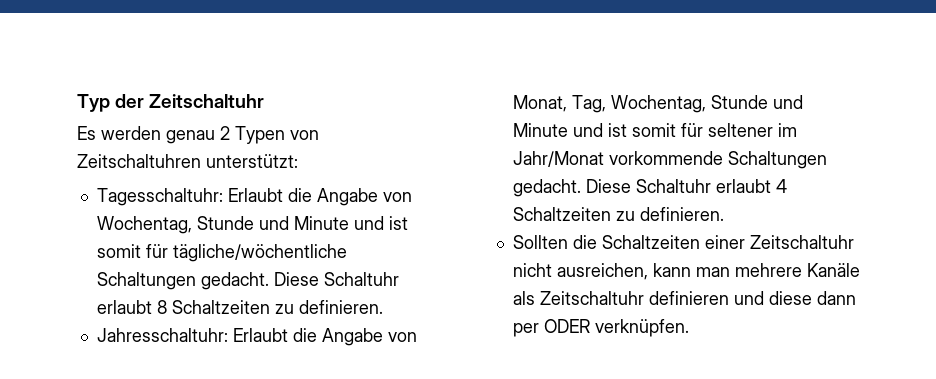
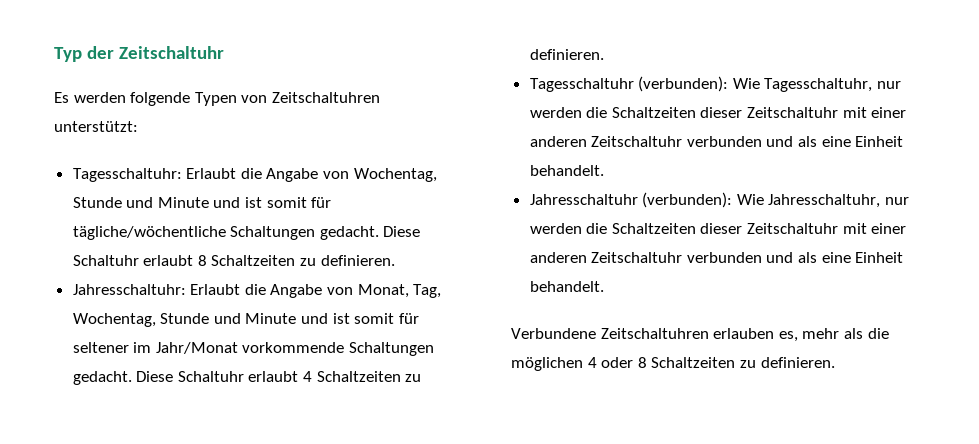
- Es werden genau 2 Typen von Zeitschaltuhren unterstützt:
+ Es werden folgende Typen von Zeitschaltuhren unterstützt:
- Sollten die Schaltzeiten einer Zeitschaltuhr nicht ausreichen, kann man mehrere Kanäle als Zeitschaltuhr definieren und diese dann per ODER verknüpfen.
+ Tagesschaltuhr (verbunden): Wie Tagesschaltuhr, nur werden die Schaltzeiten dieser Zeitschaltuhr mit einer anderen Zeitschaltuhr verbunden und als eine Einheit behandelt.
+ Jahresschaltuhr (verbunden): Wie Jahresschaltuhr, nur werden die Schaltzeiten dieser Zeitschaltuhr mit einer anderen Zeitschaltuhr verbunden und als eine Einheit behandelt.
+ Verbundene Zeitschaltuhren erlauben es, mehr als die möglichen 4 oder 8 Schaltzeiten zu definieren.

